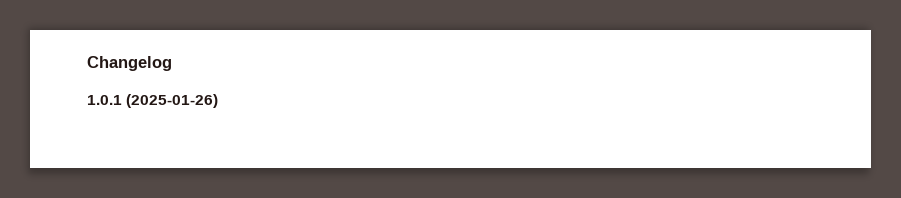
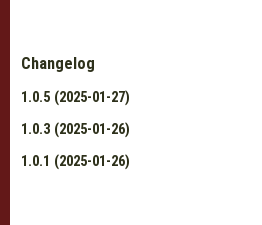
+ 1.0.5 (2025-01-27)
+ 1.0.3 (2025-01-26)

